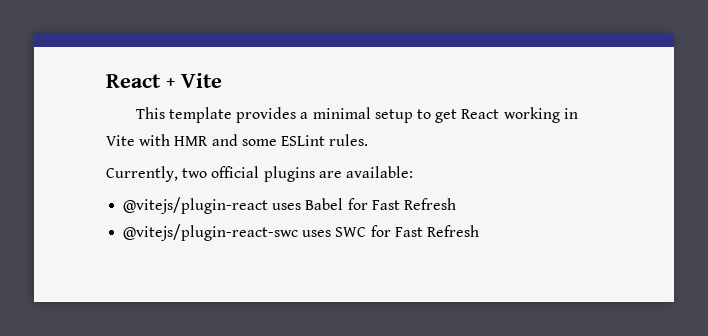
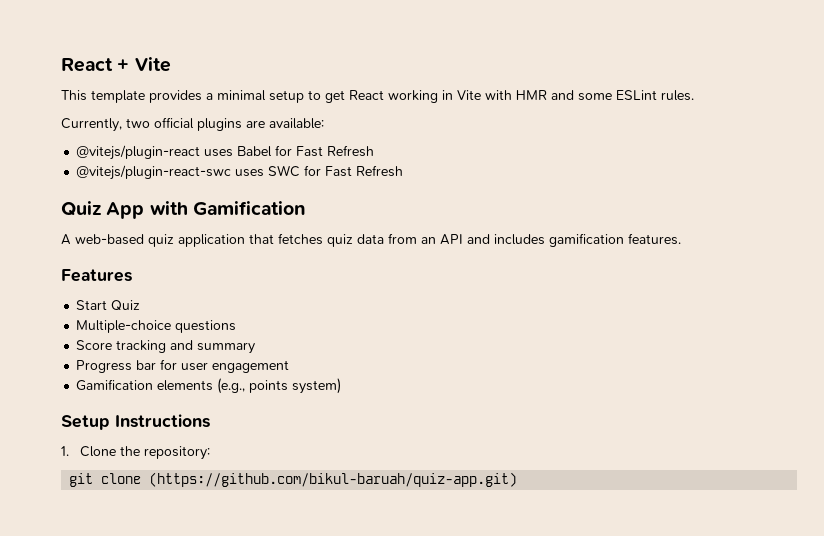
+ Quiz App with Gamification
+ A web-based quiz application that fetches quiz data from an API and includes gamification features.
+ Features
+ Start Quiz
+ Multiple-choice questions
+ Score tracking and summary
+ Progress bar for user engagement
+ Gamification elements (e.g., points system)
+ Setup Instructions
+ 1. Clone the repository:
+ git clone (https://github.com/bikul-baruah/quiz-app.git)

